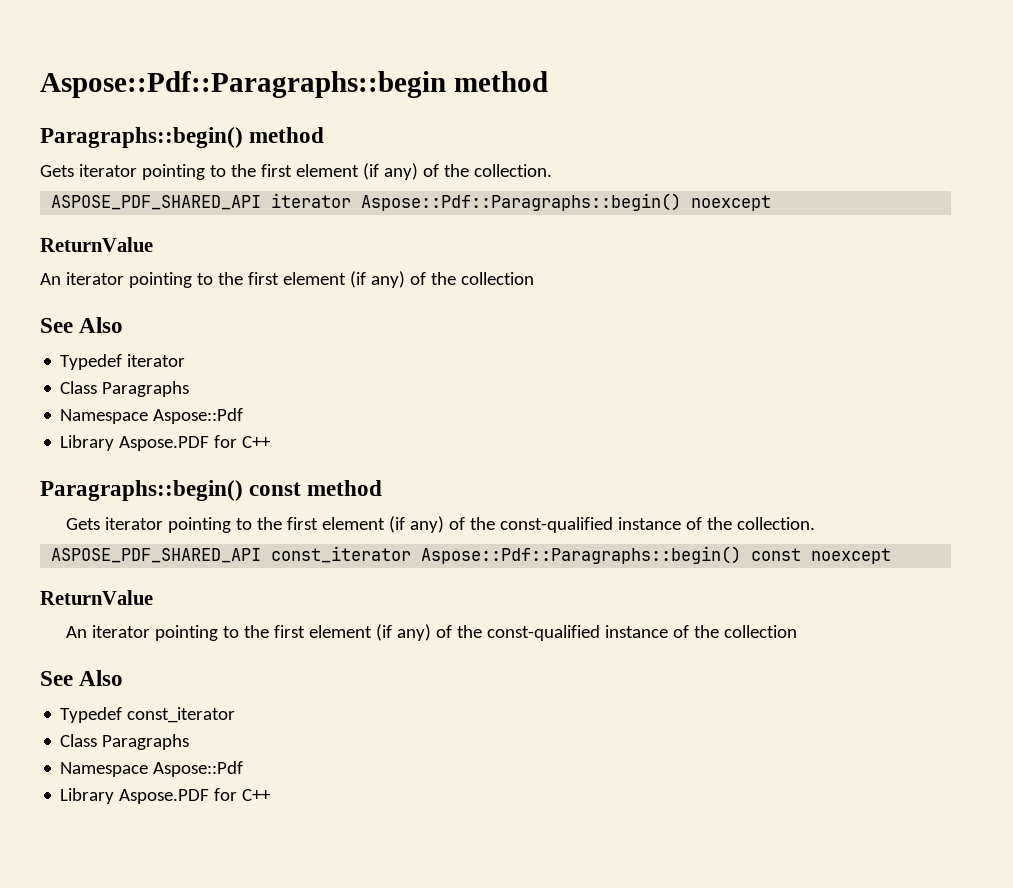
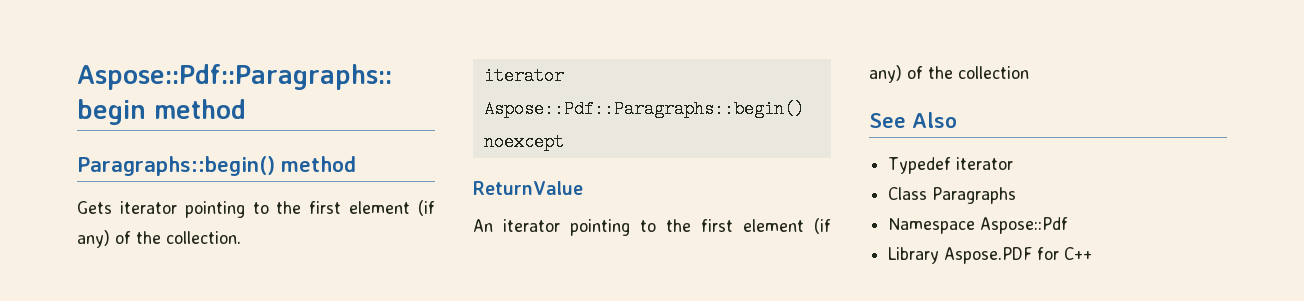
- ASPOSE_PDF_SHARED_API iterator Aspose::Pdf::Paragraphs::begin() noexcept
+ iterator Aspose::Pdf::Paragraphs::begin() noexcept
- Paragraphs::begin() const method
- Gets iterator pointing to the first element (if any) of the const-qualified instance of the collection.
- ASPOSE_PDF_SHARED_API const_iterator Aspose::Pdf::Paragraphs::begin() const noexcept
- ReturnValue
- An iterator pointing to the first element (if any) of the const-qualified instance of the collection
- See Also
- Typedef const_iterator
- Class Paragraphs
- Namespace Aspose::Pdf
- Library Aspose.PDF for C++

